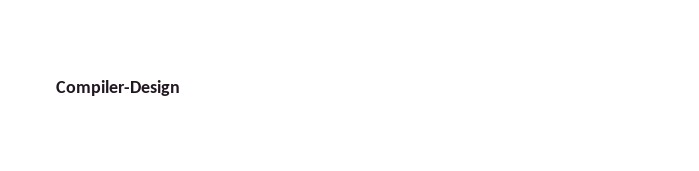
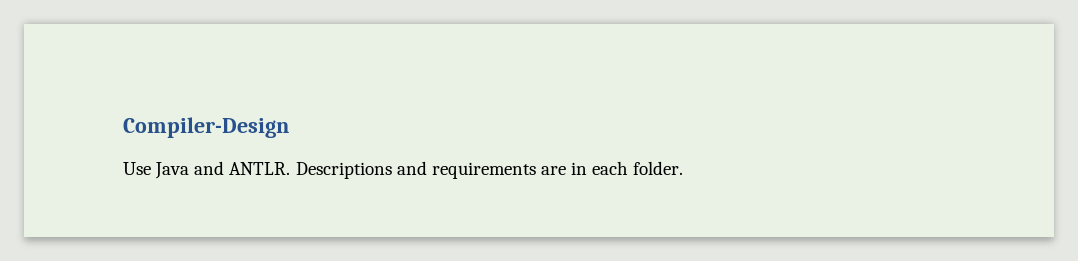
+ Use Java and ANTLR. Descriptions and requirements are in each folder.

